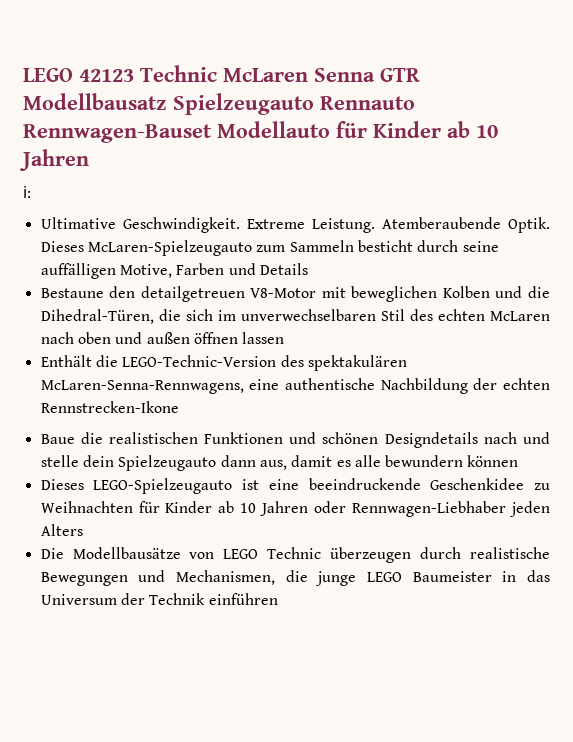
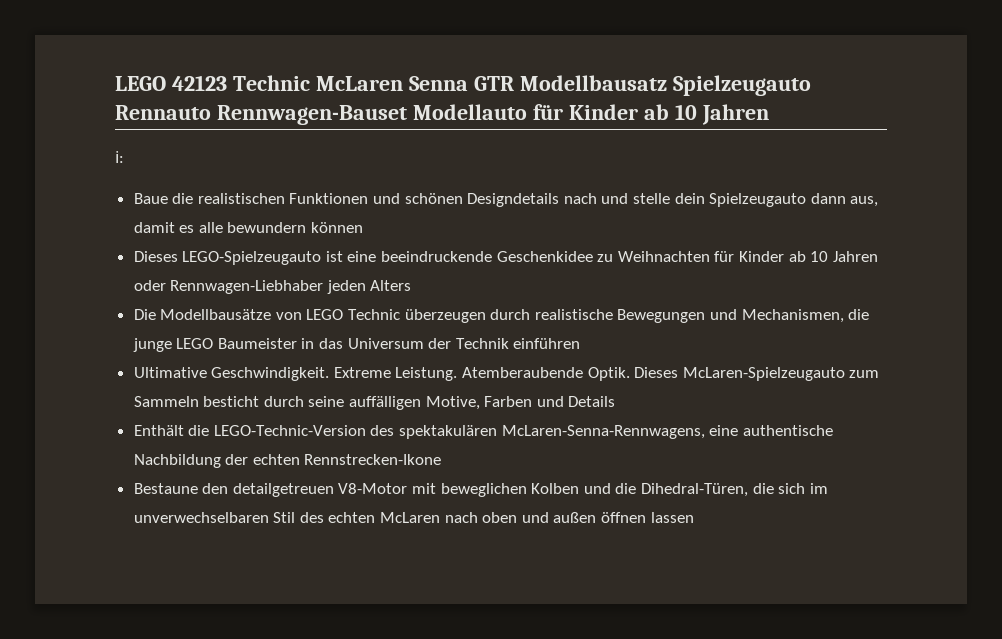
- Ultimative Geschwindigkeit. Extreme Leistung. Atemberaubende Optik. Dieses McLaren-Spielzeugauto zum Sammeln besticht durch seine auffälligen Motive, Farben und Details
- Bestaune den detailgetreuen V8-Motor mit beweglichen Kolben und die Dihedral-Türen, die sich im unverwechselbaren Stil des echten McLaren nach oben und außen öffnen lassen
- Enthält die LEGO-Technic-Version des spektakulären McLaren-Senna-Rennwagens, eine authentische Nachbildung der echten Rennstrecken-Ikone
+ Ultimative Geschwindigkeit. Extreme Leistung. Atemberaubende Optik. Dieses McLaren-Spielzeugauto zum Sammeln besticht durch seine auffälligen Motive, Farben und Details
+ Enthält die LEGO-Technic-Version des spektakulären McLaren-Senna-Rennwagens, eine authentische Nachbildung der echten Rennstrecken-Ikone
+ Bestaune den detailgetreuen V8-Motor mit beweglichen Kolben und die Dihedral-Türen, die sich im unverwechselbaren Stil des echten McLaren nach oben und außen öffnen lassen

